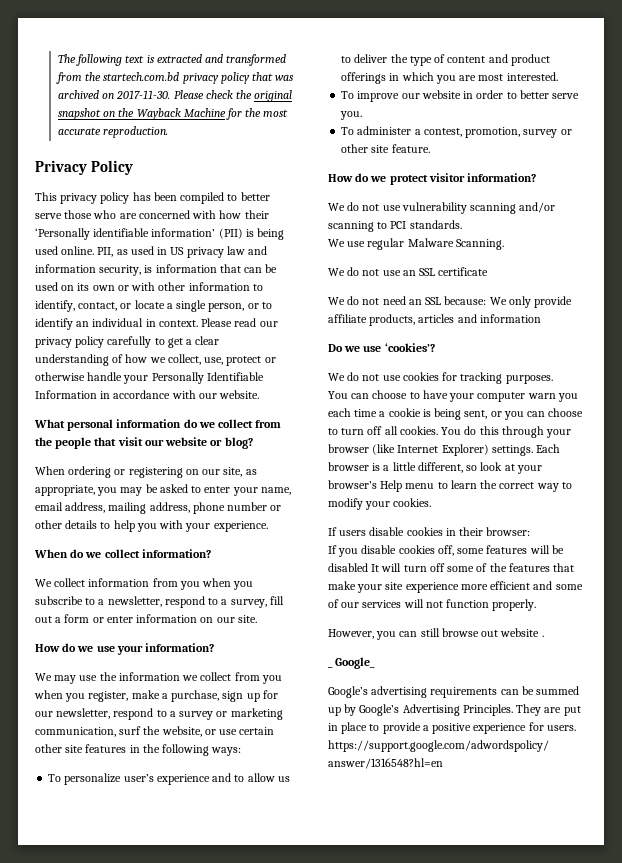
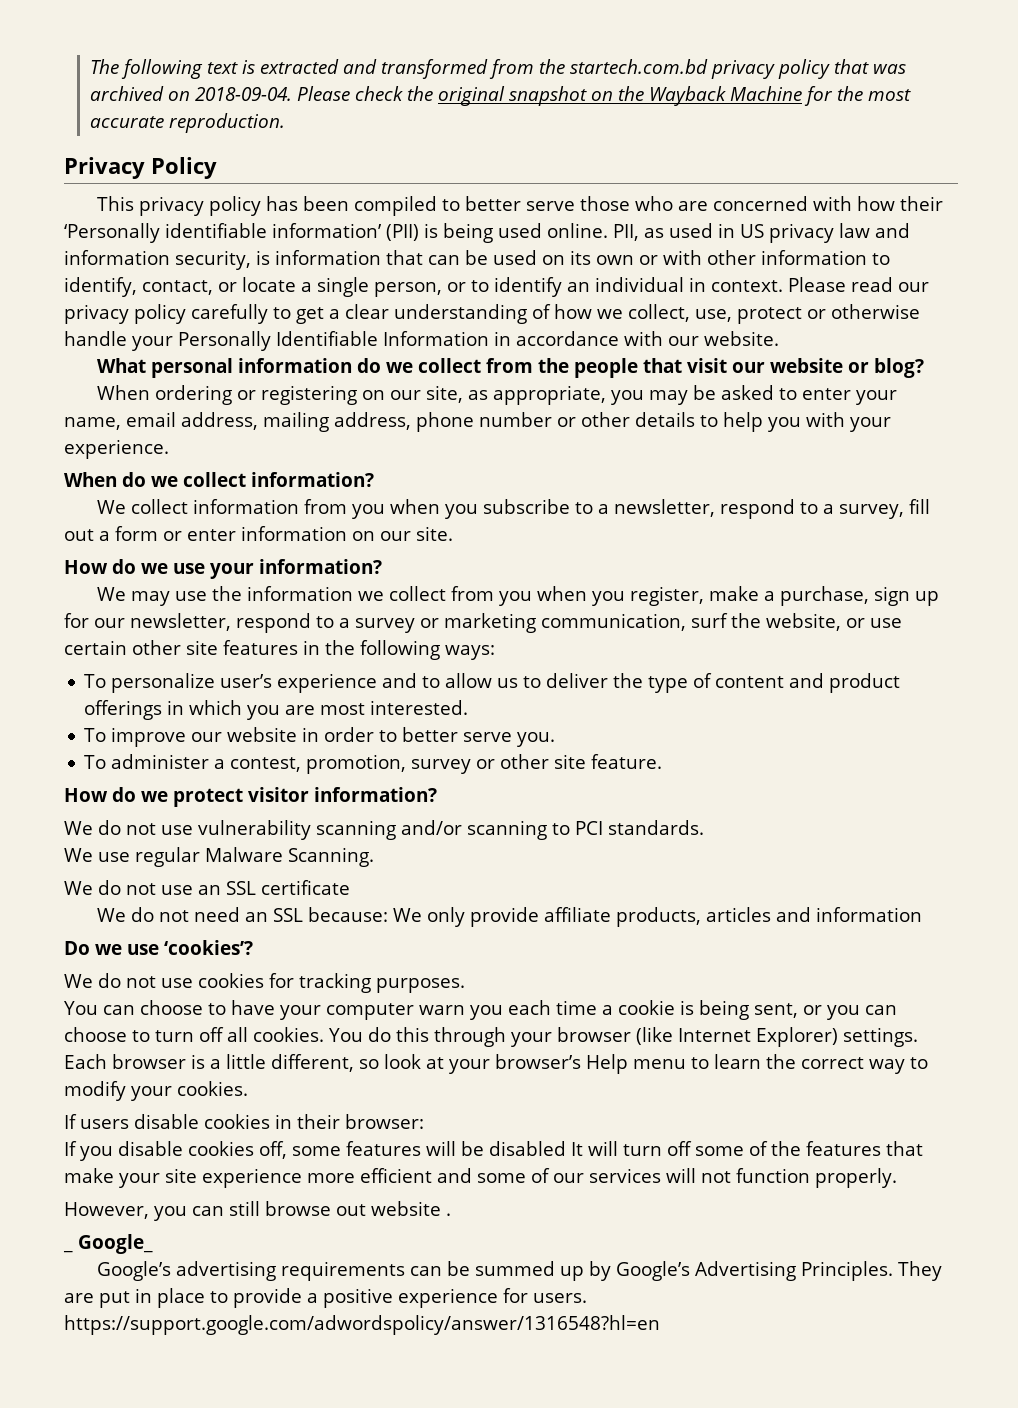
- The following text is extracted and transformed from the startech.com.bd privacy policy that was archived on 2017-11-30.
+ The following text is extracted and transformed from the startech.com.bd privacy policy that was archived on 2018-09-04.

